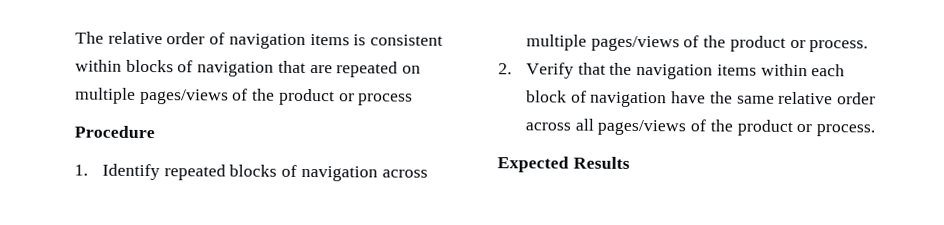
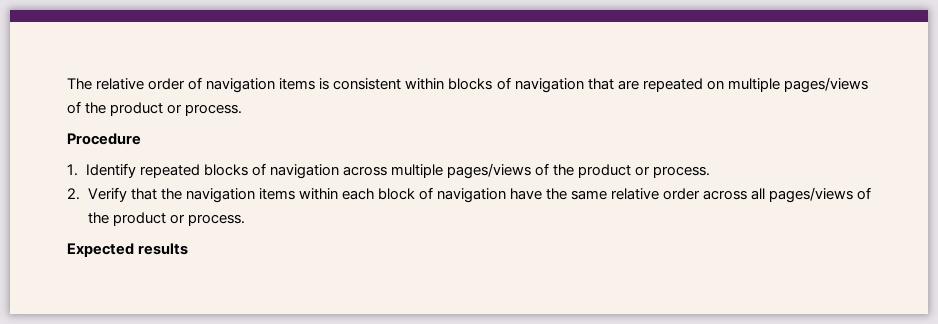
- The relative order of navigation items is consistent within blocks of navigation that are repeated on multiple pages/views of the product or process
+ The relative order of navigation items is consistent within blocks of navigation that are repeated on multiple pages/views of the product or process.
- Expected Results
+ Expected results

